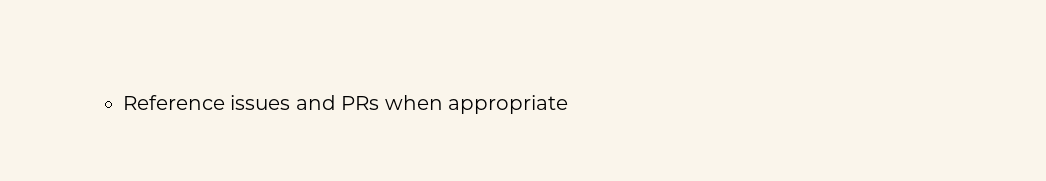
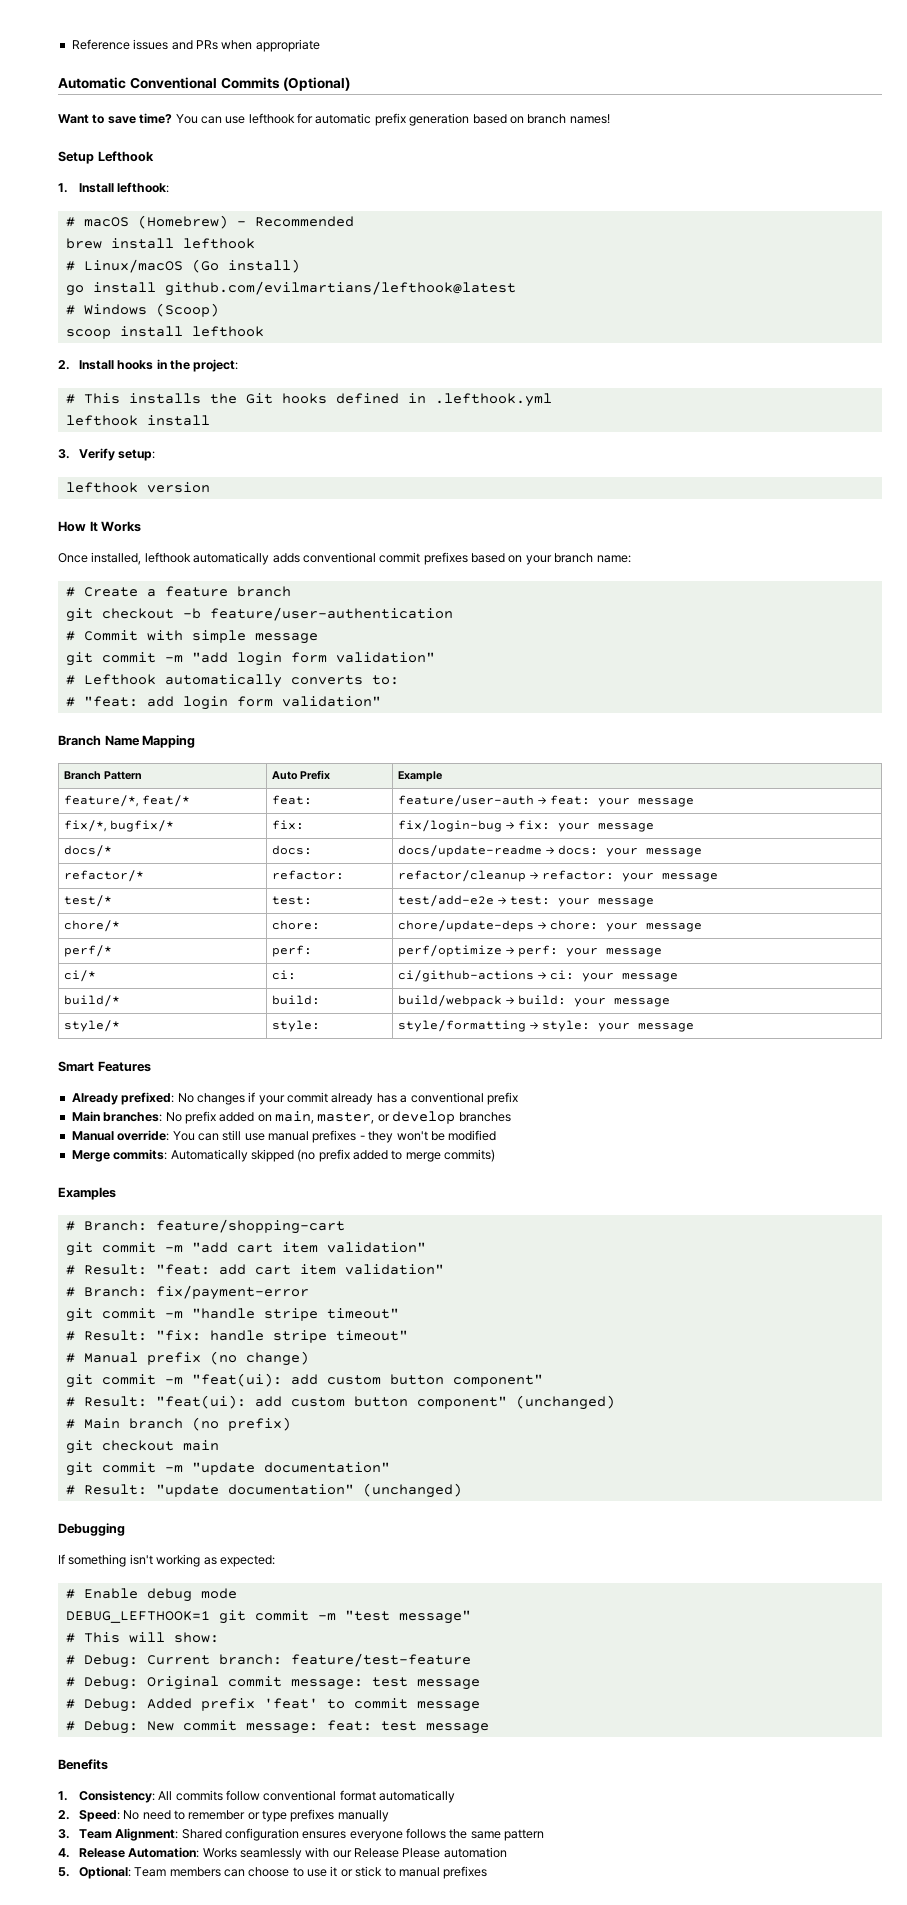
+ Automatic Conventional Commits (Optional)
+ Want to save time? You can use lefthook for automatic prefix generation based on branch names!
+ Setup Lefthook
+ 1. Install lefthook:
+ # macOS (Homebrew) - Recommended
+ brew install lefthook
+ # Linux/macOS (Go install)
+ go install github.com/evilmartians/lefthook@latest
+ # Windows (Scoop)
+ scoop install lefthook
+ 2. Install hooks in the project:
+ # This installs the Git hooks defined in .lefthook.yml
+ lefthook install
+ 3. Verify setup:
+ lefthook version
+ How It Works
+ Once installed, lefthook automatically adds conventional commit prefixes based on your branch name:
+ # Create a feature branch
+ git checkout -b feature/user-authentication
+ # Commit with simple message
+ git commit -m "add login form validation"
+ # Lefthook automatically converts to:
+ # "feat: add login form validation"
+ Branch Name Mapping
+ Branch Pattern | Auto Prefix | Example
+ feature/*, feat/* | feat: | feature/user-auth → feat: your message
+ fix/*, bugfix/* | fix: | fix/login-bug → fix: your message
+ docs/* | docs: | docs/update-readme → docs: your message
+ refactor/* | refactor: | refactor/cleanup → refactor: your message
+ test/* | test: | test/add-e2e → test: your message
+ chore/* | chore: | chore/update-deps → chore: your message
+ perf/* | perf: | perf/optimize → perf: your message
+ ci/* | ci: | ci/github-actions → ci: your message
+ build/* | build: | build/webpack → build: your message
+ style/* | style: | style/formatting → style: your message
+ Smart Features
+ Already prefixed: No changes if your commit already has a conventional prefix
+ Main branches: No prefix added on main, master, or develop branches
+ Manual override: You can still use manual prefixes - they won't be modified
+ Merge commits: Automatically skipped (no prefix added to merge commits)
+ Examples
+ # Branch: feature/shopping-cart
+ git commit -m "add cart item validation"
+ # Result: "feat: add cart item validation"
+ # Branch: fix/payment-error
+ git commit -m "handle stripe timeout"
+ # Result: "fix: handle stripe timeout"
+ # Manual prefix (no change)
+ git commit -m "feat(ui): add custom button component"
+ # Result: "feat(ui): add custom button component" (unchanged)
+ # Main branch (no prefix)
+ git checkout main
+ git commit -m "update documentation"
+ # Result: "update documentation" (unchanged)
+ Debugging
+ If something isn't working as expected:
+ # Enable debug mode
+ DEBUG_LEFTHOOK=1 git commit -m "test message"
+ # This will show:
+ # Debug: Current branch: feature/test-feature
+ # Debug: Original commit message: test message
+ # Debug: Added prefix 'feat' to commit message
+ # Debug: New commit message: feat: test message
+ Benefits
+ 1. Consistency: All commits follow conventional format automatically
+ 2. Speed: No need to remember or type prefixes manually
+ 3. Team Alignment: Shared configuration ensures everyone follows the same pattern
+ 4. Release Automation: Works seamlessly with our Release Please automation
+ 5. Optional: Team members can choose to use it or stick to manual prefixes

